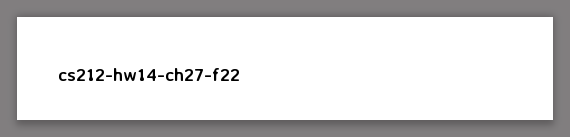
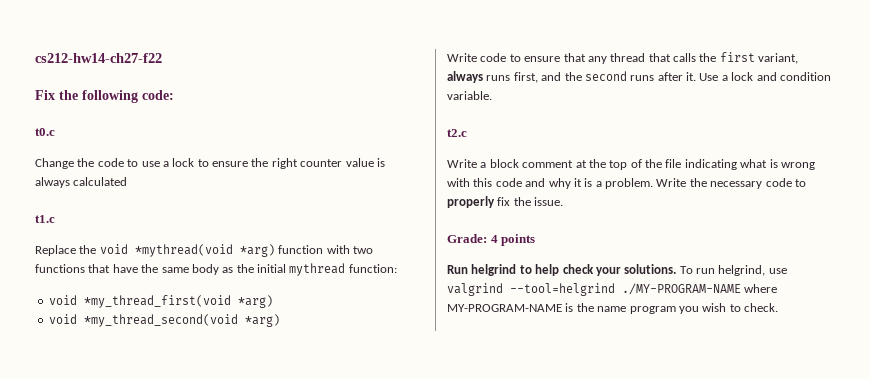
+ Fix the following code:
+ t0.c
+ Change the code to use a lock to ensure the right counter value is always calculated
+ t1.c
+ Replace the void *mythread(void *arg) function with two functions that have the same body as the initial mythread function:
+ void *my_thread_first(void *arg)
+ void *my_thread_second(void *arg)
+ Write code to ensure that any thread that calls the first variant, always runs first, and the second runs after it. Use a lock and condition variable.
+ t2.c
+ Write a block comment at the top of the file indicating what is wrong with this code and why it is a problem. Write the necessary code to properly fix the issue.
+ Grade: 4 points
+ Run helgrind to help check your solutions. To run helgrind, use valgrind --tool=helgrind ./MY-PROGRAM-NAME where MY-PROGRAM-NAME is the name program you wish to check.

